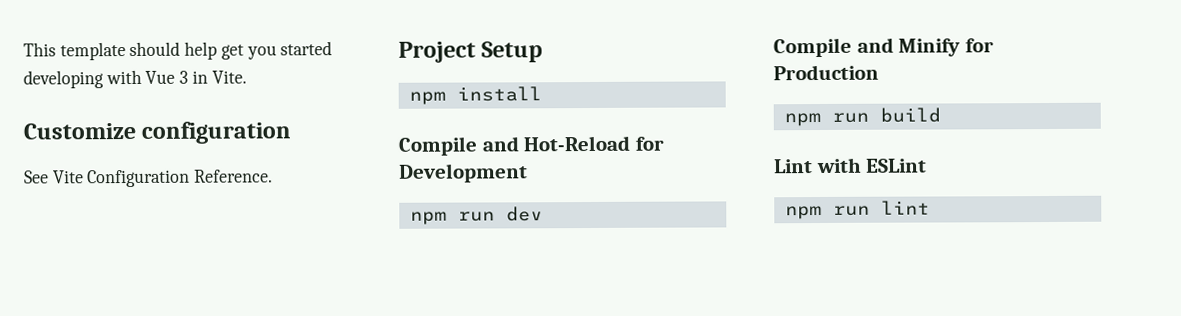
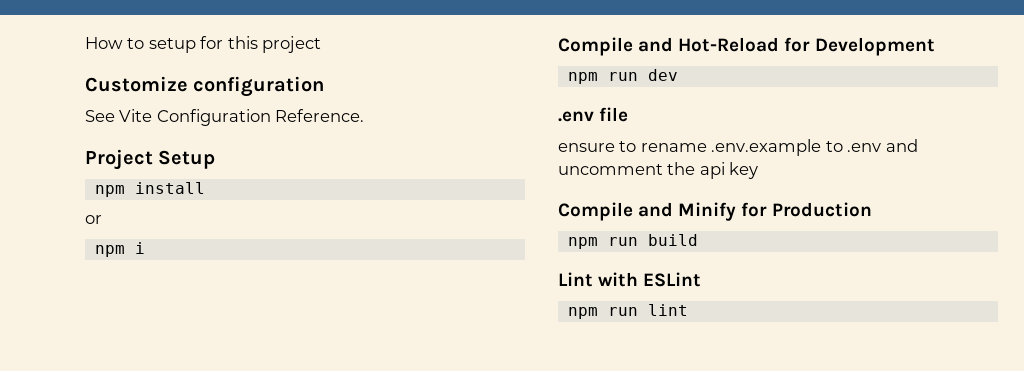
- This template should help get you started developing with Vue 3 in Vite.
+ How to setup for this project
+ or
+ npm i
+ .env file
+ ensure to rename .env.example to .env and uncomment the api key

